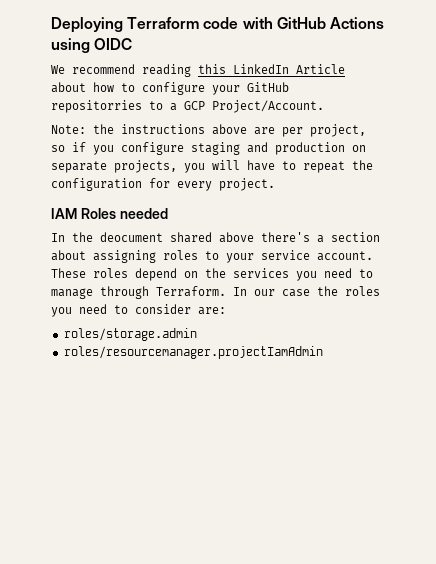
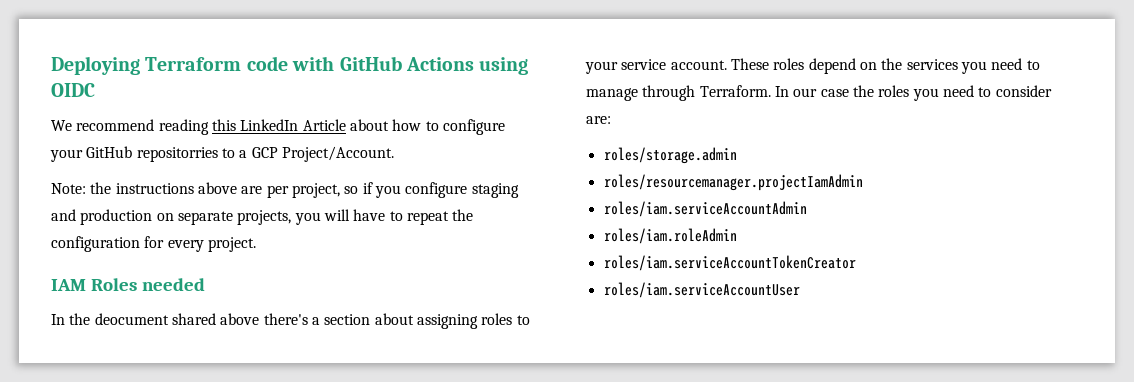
+ roles/iam.serviceAccountAdmin
+ roles/iam.roleAdmin
+ roles/iam.serviceAccountTokenCreator
+ roles/iam.serviceAccountUser

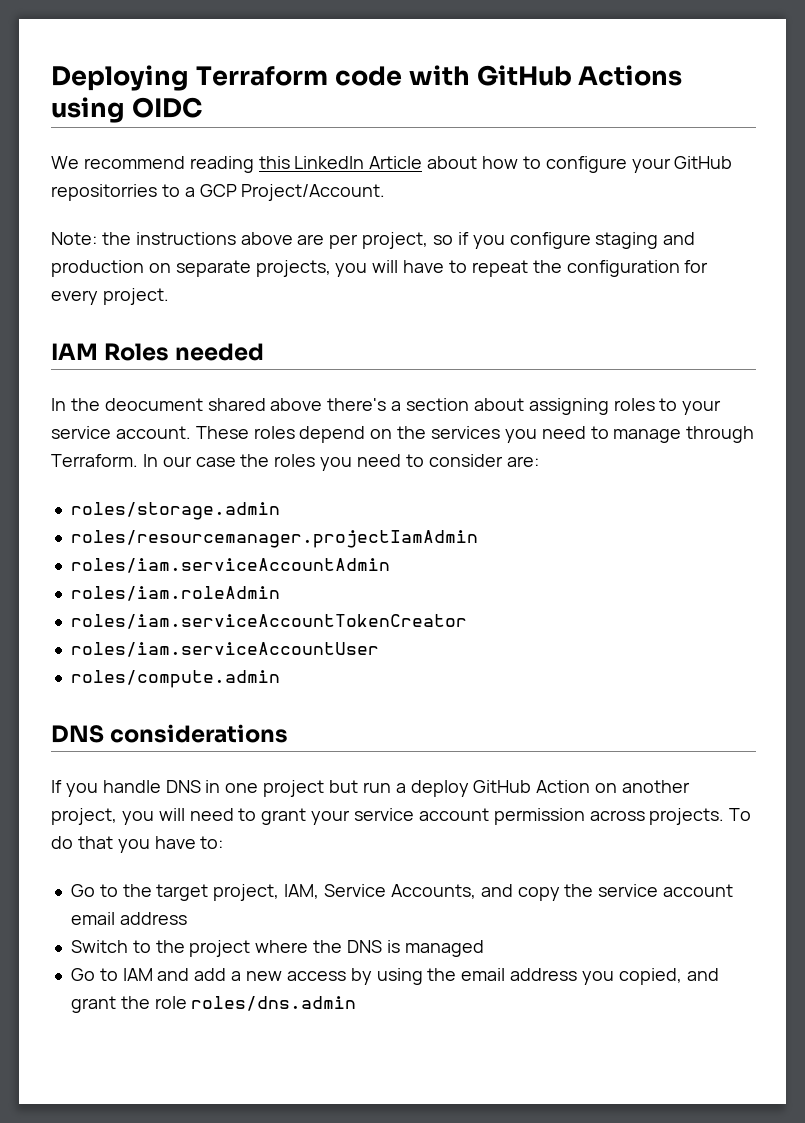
+ roles/compute.admin
+ DNS considerations
+ If you handle DNS in one project but run a deploy GitHub Action on another project, you will need to grant your service account permission across projects. To do that you have to:
+ Go to the target project, IAM, Service Accounts, and copy the service account email address
+ Switch to the project where the DNS is managed
+ Go to IAM and add a new access by using the email address you copied, and grant the role roles/dns.admin

